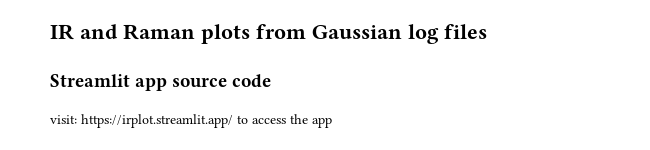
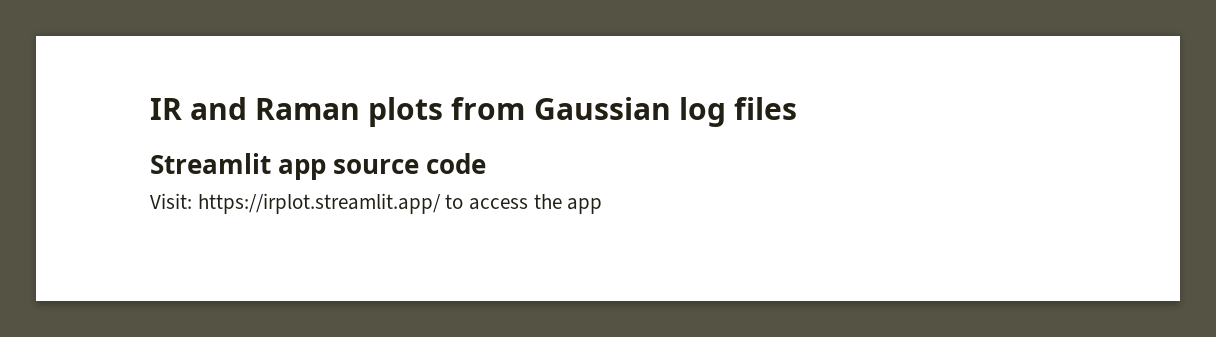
- visit: https://irplot.streamlit.app/ to access the app
+ Visit: https://irplot.streamlit.app/ to access the app

